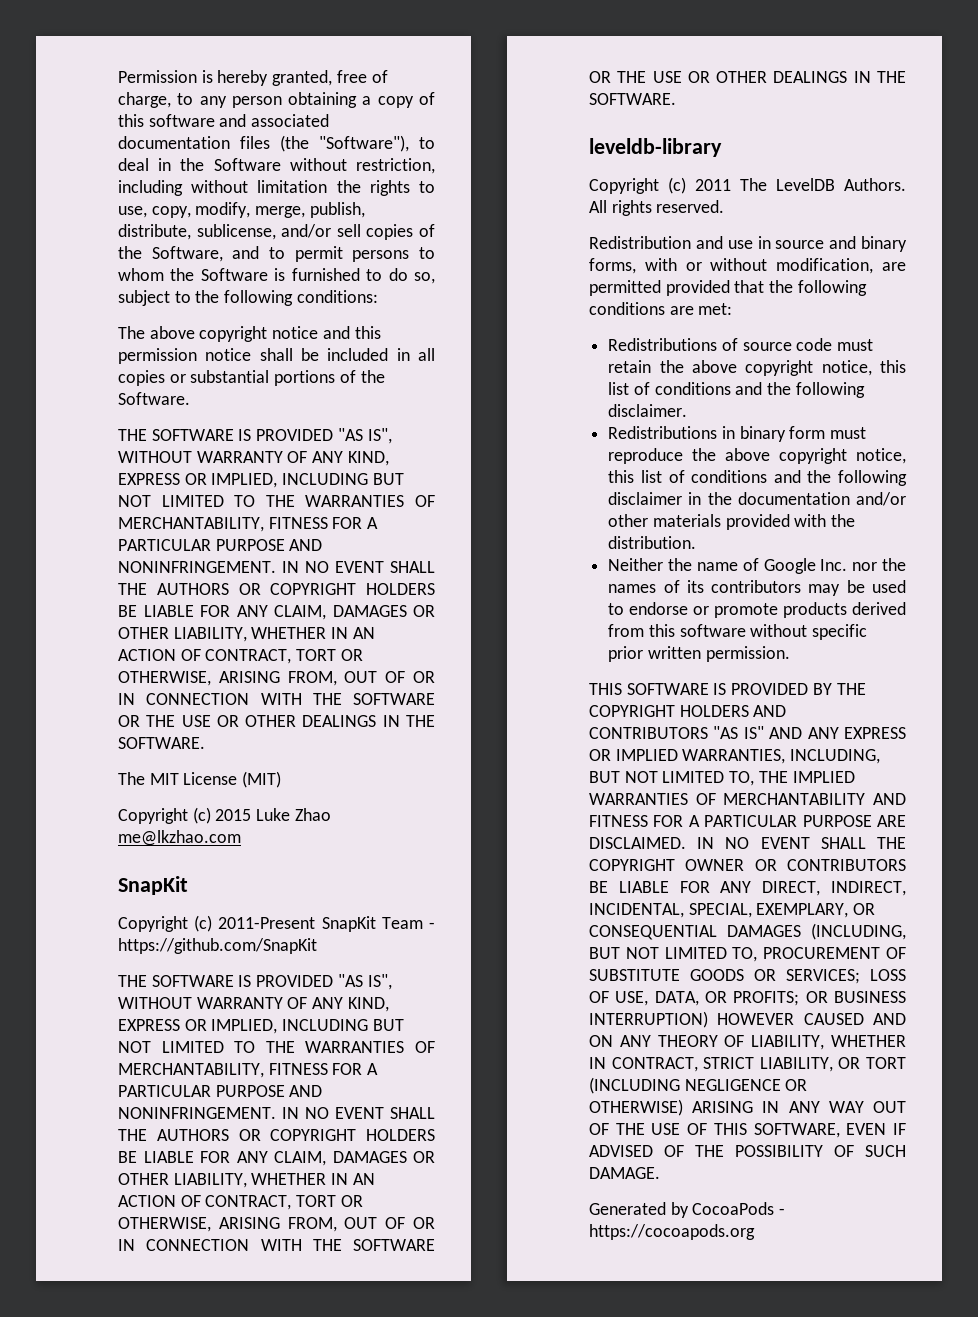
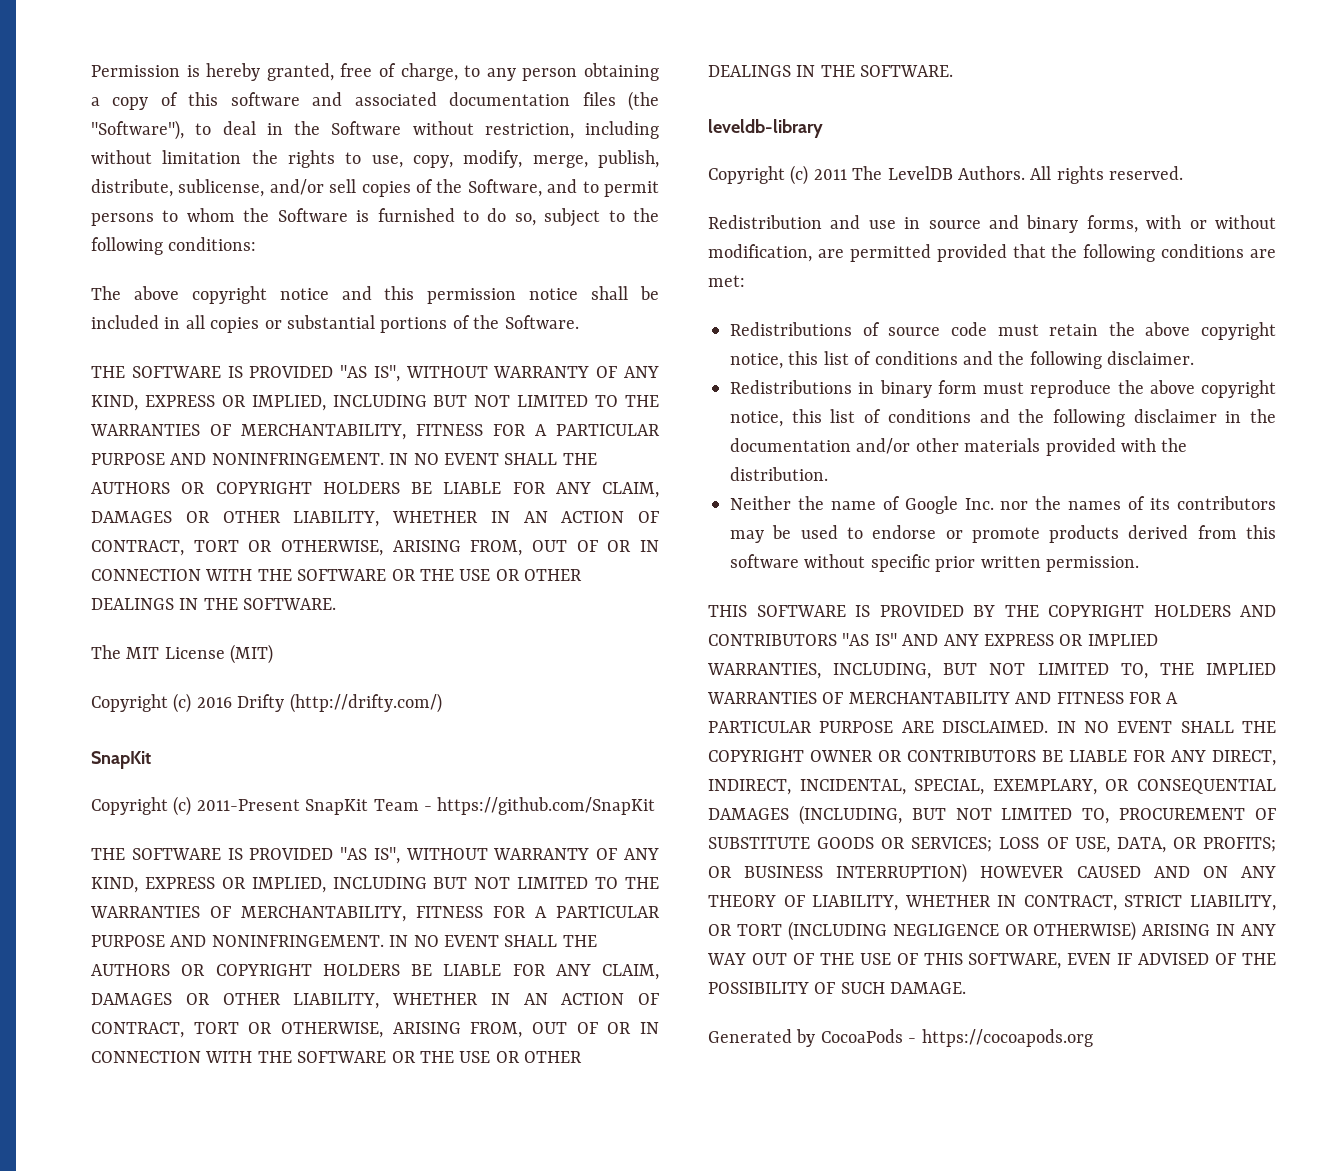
- Copyright (c) 2015 Luke Zhao me@lkzhao.com
+ Copyright (c) 2016 Drifty (http://drifty.com/)

